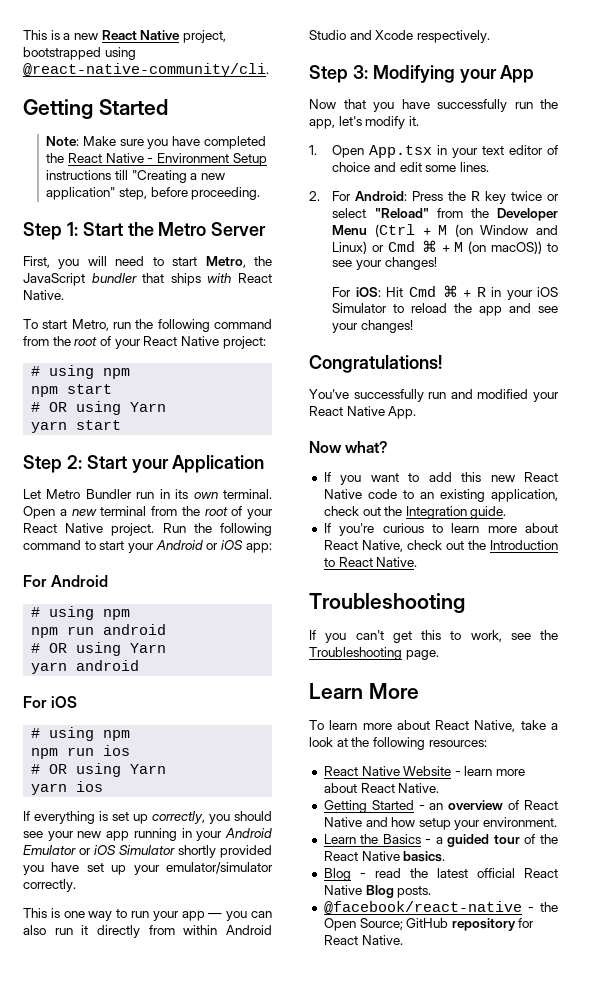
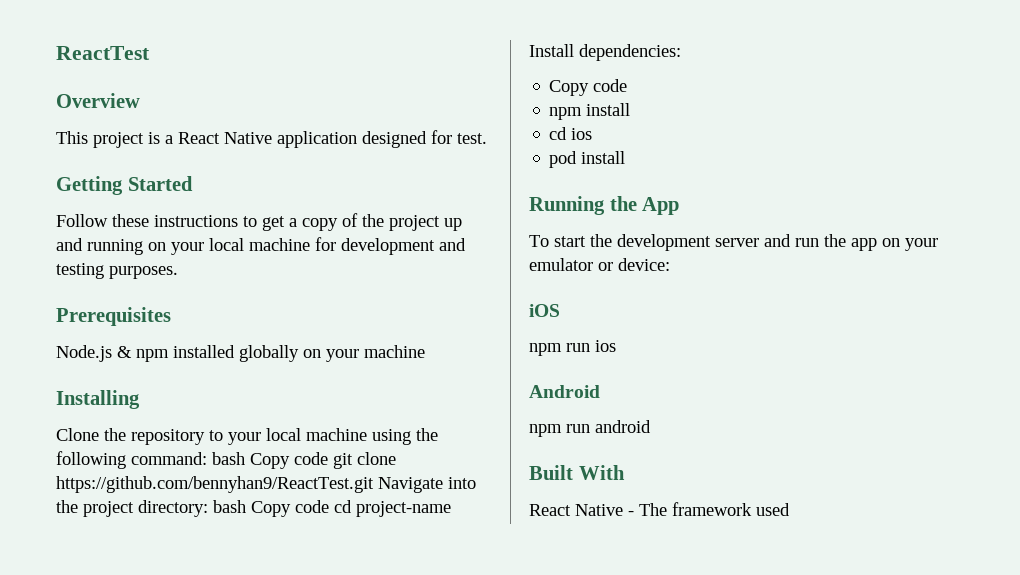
- This is a new React Native project, bootstrapped using @react-native-community/cli.
+ ReactTest
+ Overview
+ This project is a React Native application designed for test.
  Getting Started
- Note: Make sure you have completed the React Native - Environment Setup instructions till "Creating a new application" step, before proceeding.
- Step 1: Start the Metro Server
- First, you will need to start Metro, the JavaScript bundler that ships with React Native.
- To start Metro, run the following command from the root of your React Native project:
- # using npm
- npm start
- # OR using Yarn
- yarn start
- Step 2: Start your Application
- Let Metro Bundler run in its own terminal. Open a new terminal from the root of your React Native project. Run the following command to start your Android or iOS app:
- For Android
- # using npm
+ Follow these instructions to get a copy of the project up and running on your local machine for development and testing purposes.
+ Prerequisites
+ Node.js & npm installed globally on your machine
+ Installing
+ Clone the repository to your local machine using the following command: bash Copy code git clone https://github.com/bennyhan9/ReactTest.git Navigate into the project directory: bash Copy code cd project-name Install dependencies:
+ Copy code
+ npm install
+ cd ios
+ pod install
+ Running the App
+ To start the development server and run the app on your emulator or device:
+ iOS
+ npm run ios
+ Android
  npm run android
- # OR using Yarn
- yarn android
- For iOS
- # using npm
- npm run ios
- # OR using Yarn
- yarn ios
- If everything is set up correctly, you should see your new app running in your Android Emulator or iOS Simulator shortly provided you have set up your emulator/simulator correctly.
- This is one way to run your app — you can also run it directly from within Android Studio and Xcode respectively.
- Step 3: Modifying your App
- Now that you have successfully run the app, let's modify it.
- 1. Open App.tsx in your text editor of choice and edit some lines.
- 2. For Android: Press the R key twice or select "Reload" from the Developer Menu (Ctrl + M (on Window and Linux) or Cmd ⌘ + M (on macOS)) to see your changes!
- For iOS: Hit Cmd ⌘ + R in your iOS Simulator to reload the app and see your changes!
- Congratulations!
- You've successfully run and modified your React Native App.
- Now what?
- If you want to add this new React Native code to an existing application, check out the Integration guide.
- If you're curious to learn more about React Native, check out the Introduction to React Native.
- Troubleshooting
- If you can't get this to work, see the Troubleshooting page.
- Learn More
- To learn more about React Native, take a look at the following resources:
- React Native Website - learn more about React Native.
- Getting Started - an overview of React Native and how setup your environment.
- Learn the Basics - a guided tour of the React Native basics.
- Blog - read the latest official React Native Blog posts.
- @facebook/react-native - the Open Source; GitHub repository for React Native.
+ Built With
+ React Native - The framework used

